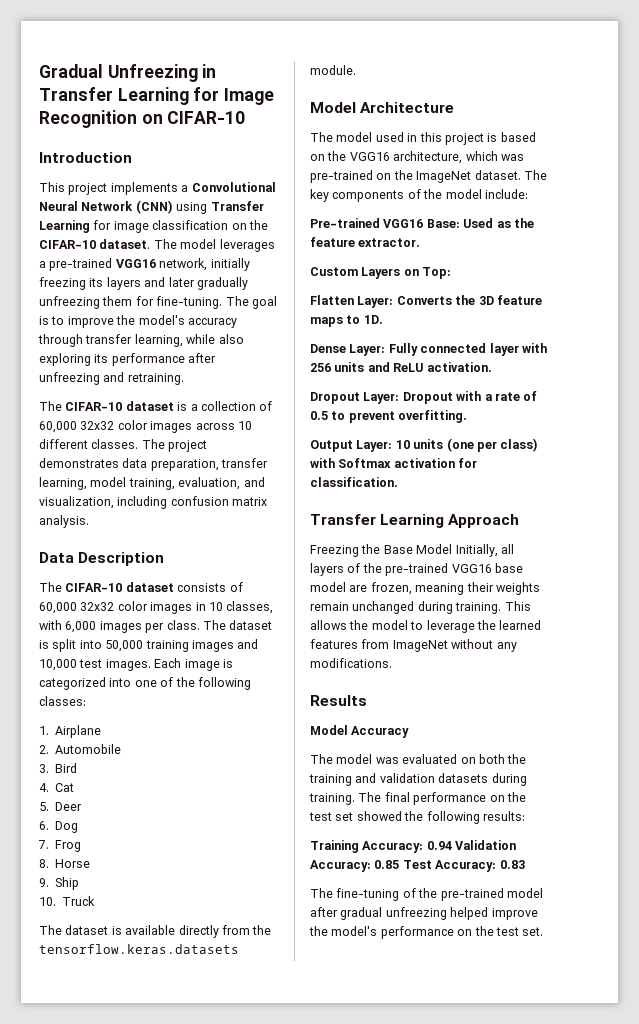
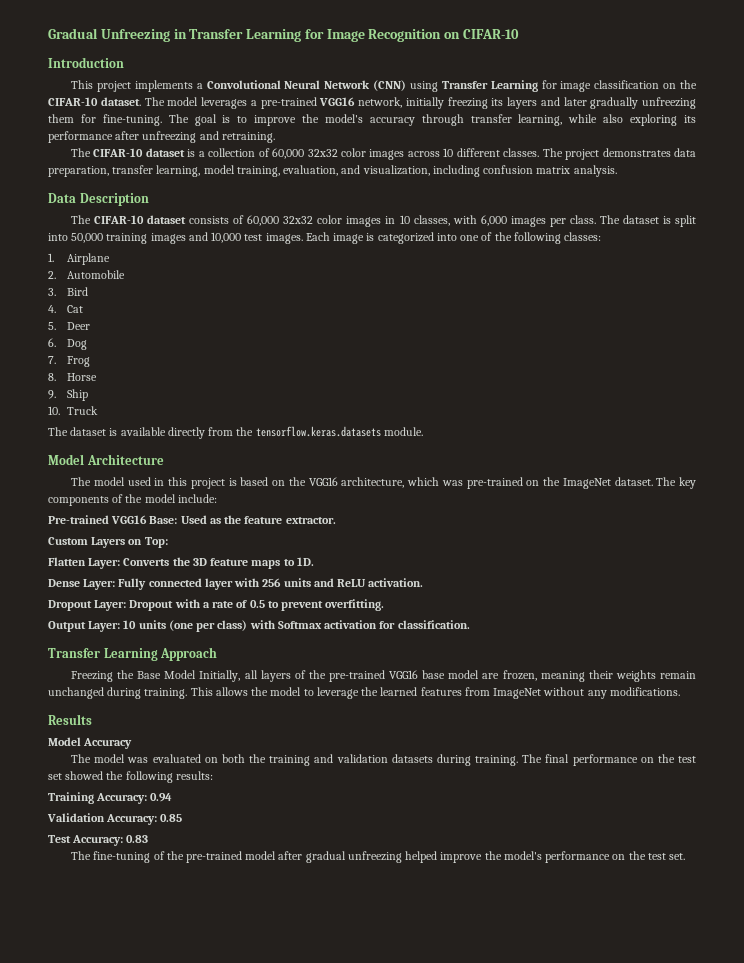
- Training Accuracy: 0.94 Validation Accuracy: 0.85 Test Accuracy: 0.83
+ Training Accuracy: 0.94
+ Validation Accuracy: 0.85
+ Test Accuracy: 0.83

